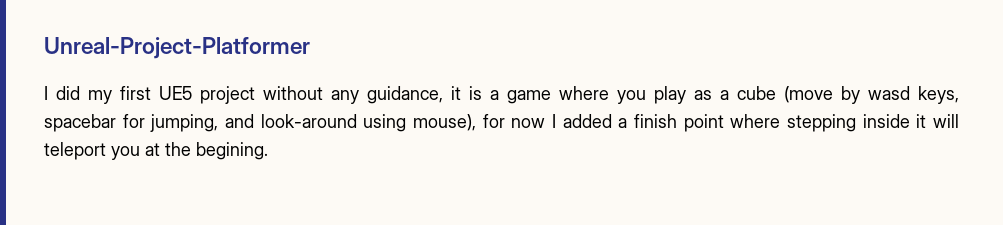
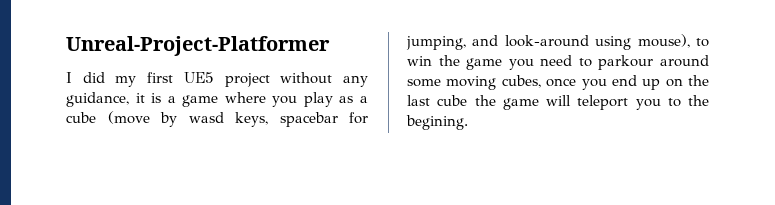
- I did my first UE5 project without any guidance, it is a game where you play as a cube (move by wasd keys, spacebar for jumping, and look-around using mouse), for now I added a finish point where stepping inside it will teleport you at the begining.
+ I did my first UE5 project without any guidance, it is a game where you play as a cube (move by wasd keys, spacebar for jumping, and look-around using mouse), to win the game you need to parkour around some moving cubes, once you end up on the last cube the game will teleport you to the begining.

